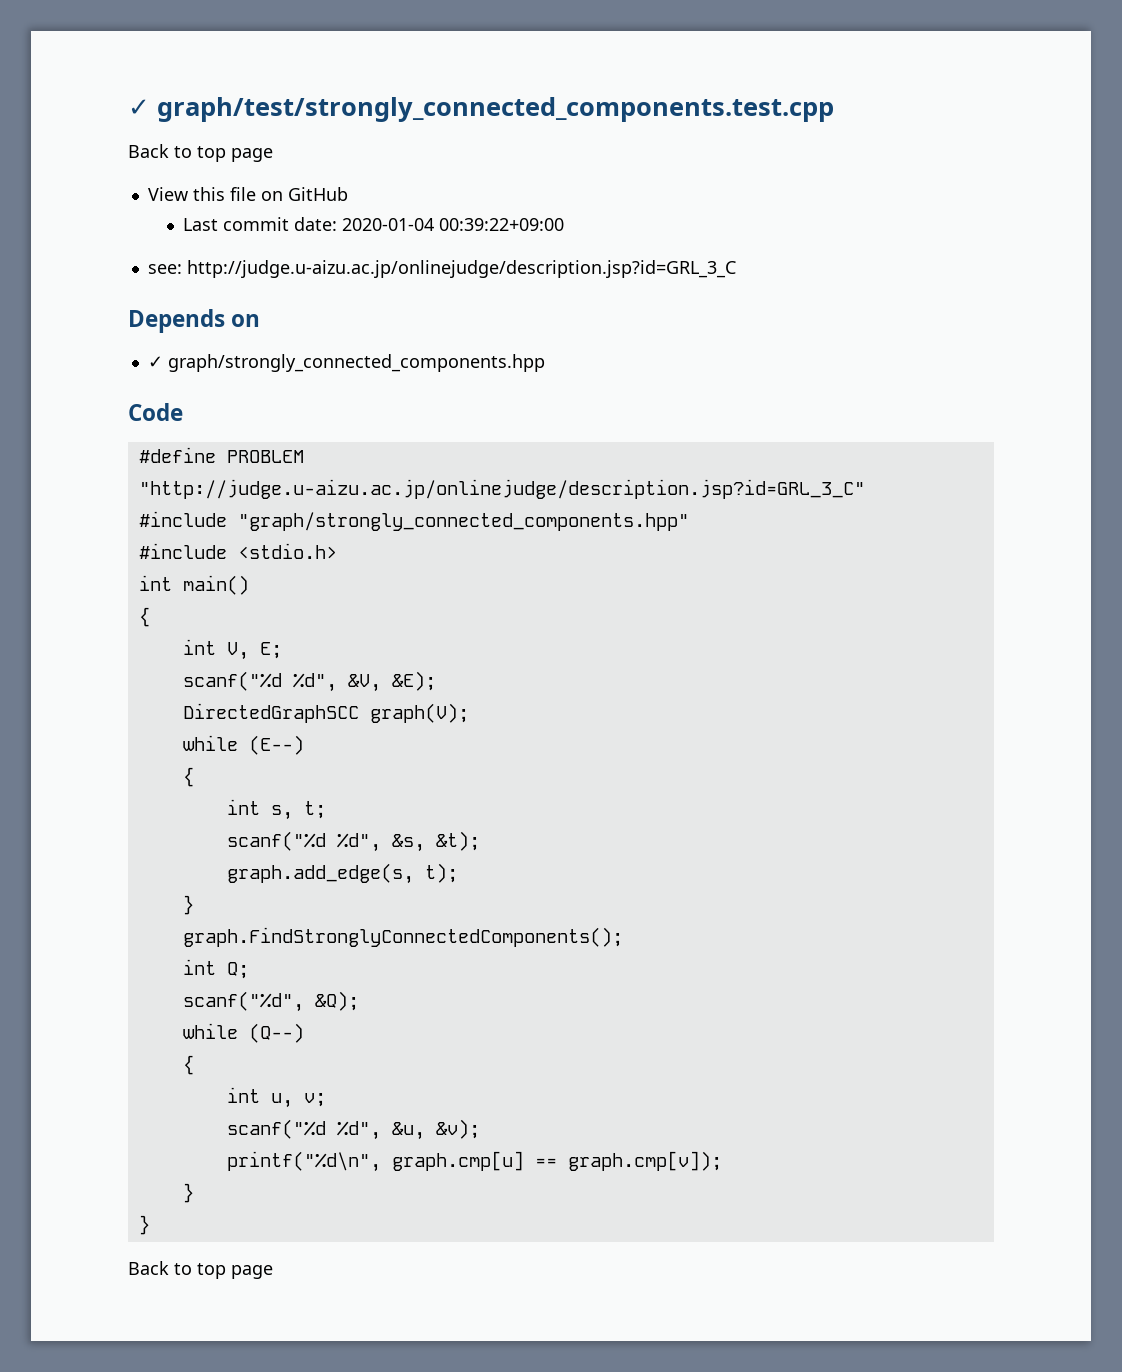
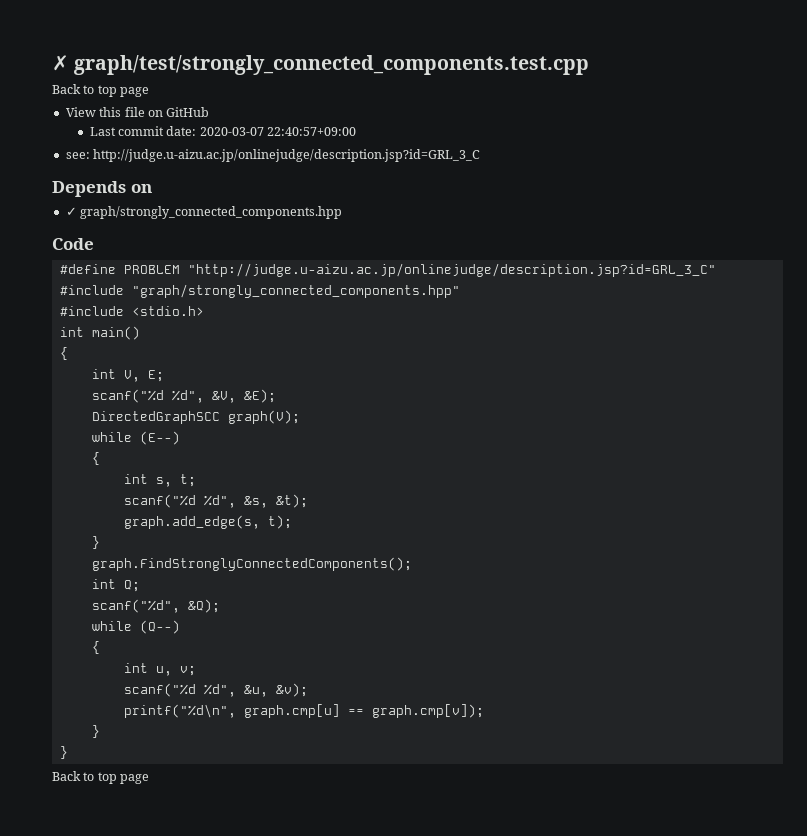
- ✓ graph/test/strongly_connected_components.test.cpp
+ ✗ graph/test/strongly_connected_components.test.cpp
- Last commit date: 2020-01-04 00:39:22+09:00
+ Last commit date: 2020-03-07 22:40:57+09:00

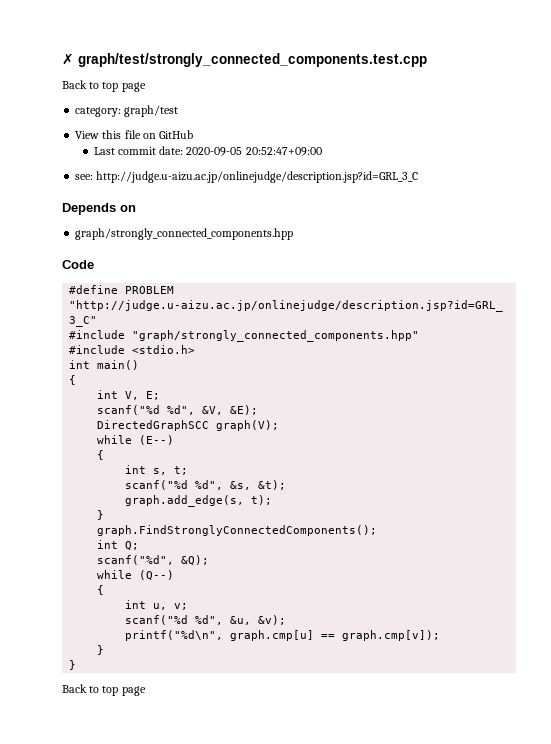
+ category: graph/test
- Last commit date: 2020-03-07 22:40:57+09:00
+ Last commit date: 2020-09-05 20:52:47+09:00
- ✓ graph/strongly_connected_components.hpp
+ graph/strongly_connected_components.hpp

